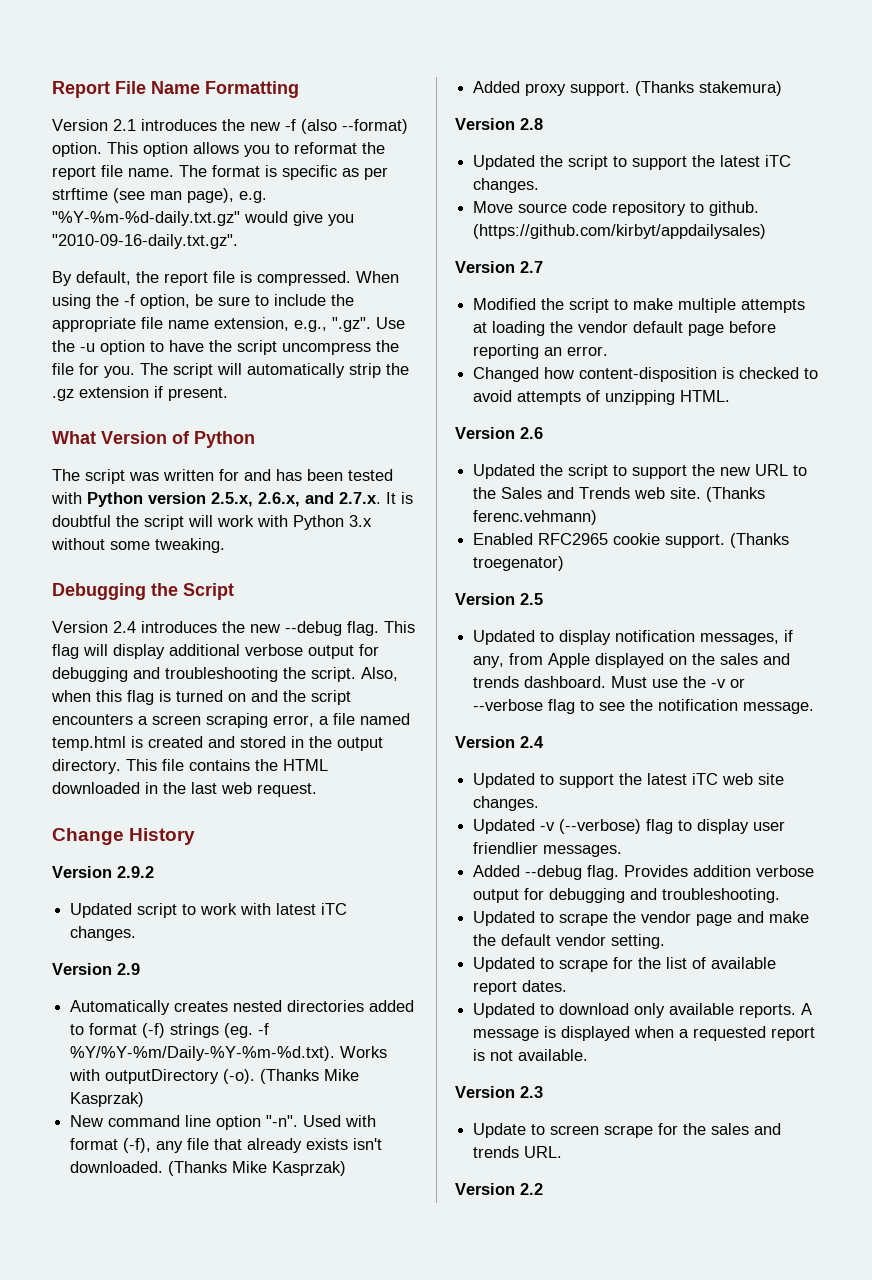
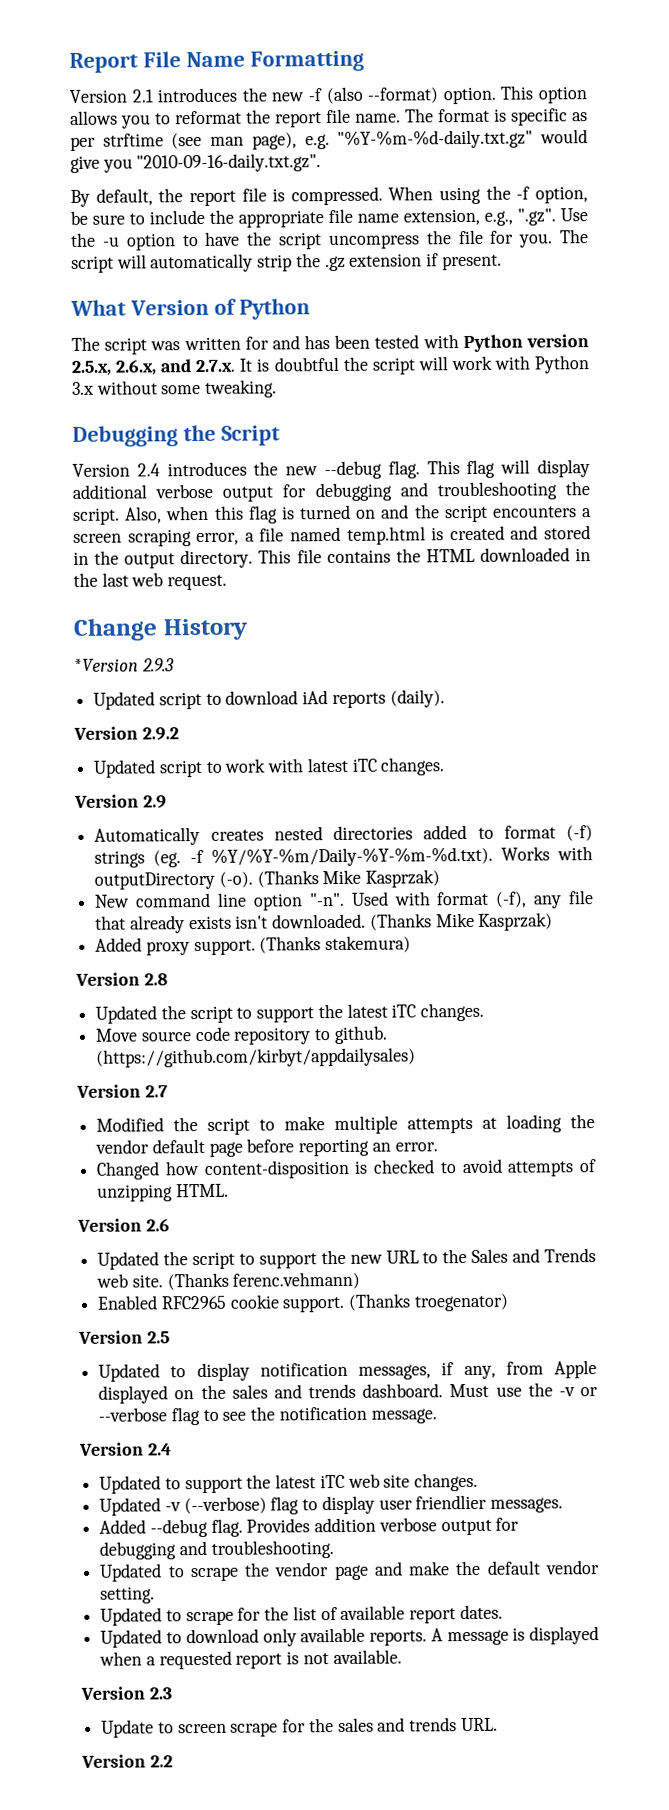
+ *Version 2.9.3
+ Updated script to download iAd reports (daily).

